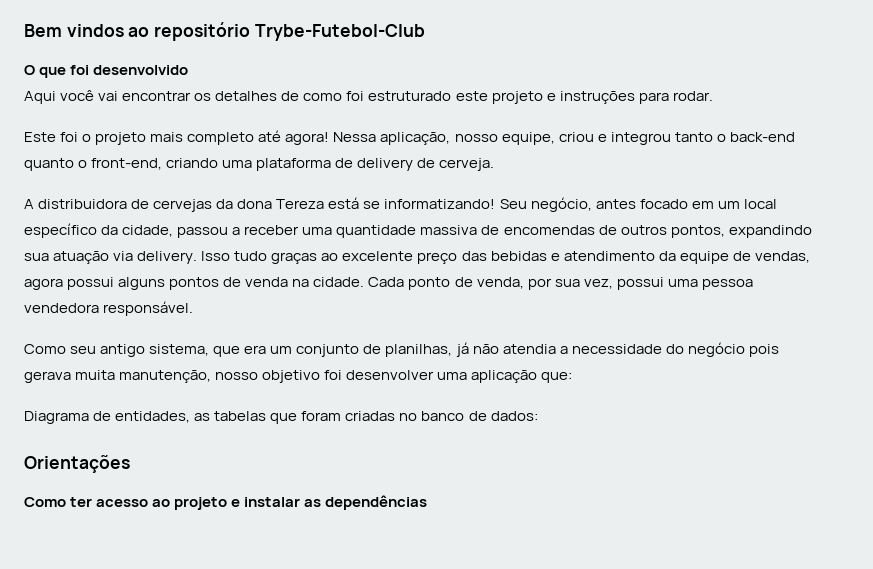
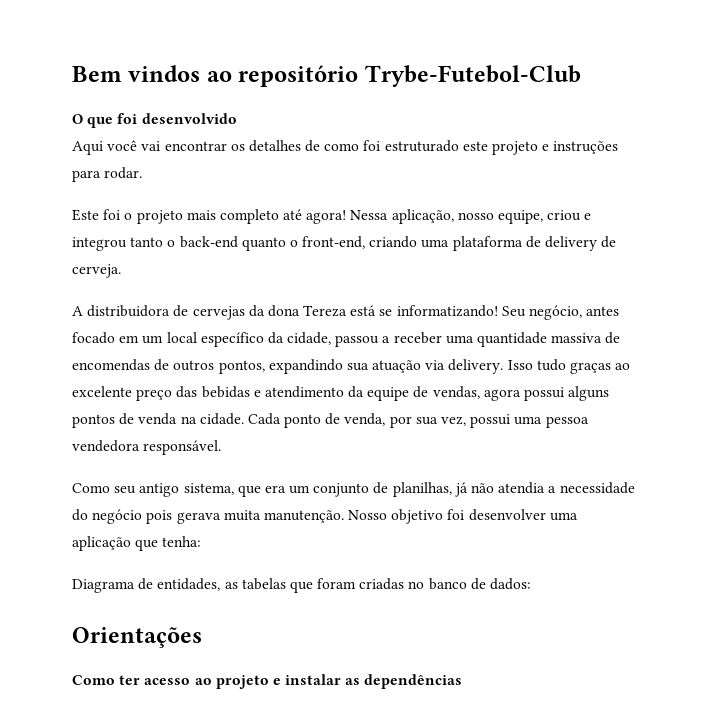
- Como seu antigo sistema, que era um conjunto de planilhas, já não atendia a necessidade do negócio pois gerava muita manutenção, nosso objetivo foi desenvolver uma aplicação que:
+ Como seu antigo sistema, que era um conjunto de planilhas, já não atendia a necessidade do negócio pois gerava muita manutenção. Nosso objetivo foi desenvolver uma aplicação que tenha:

